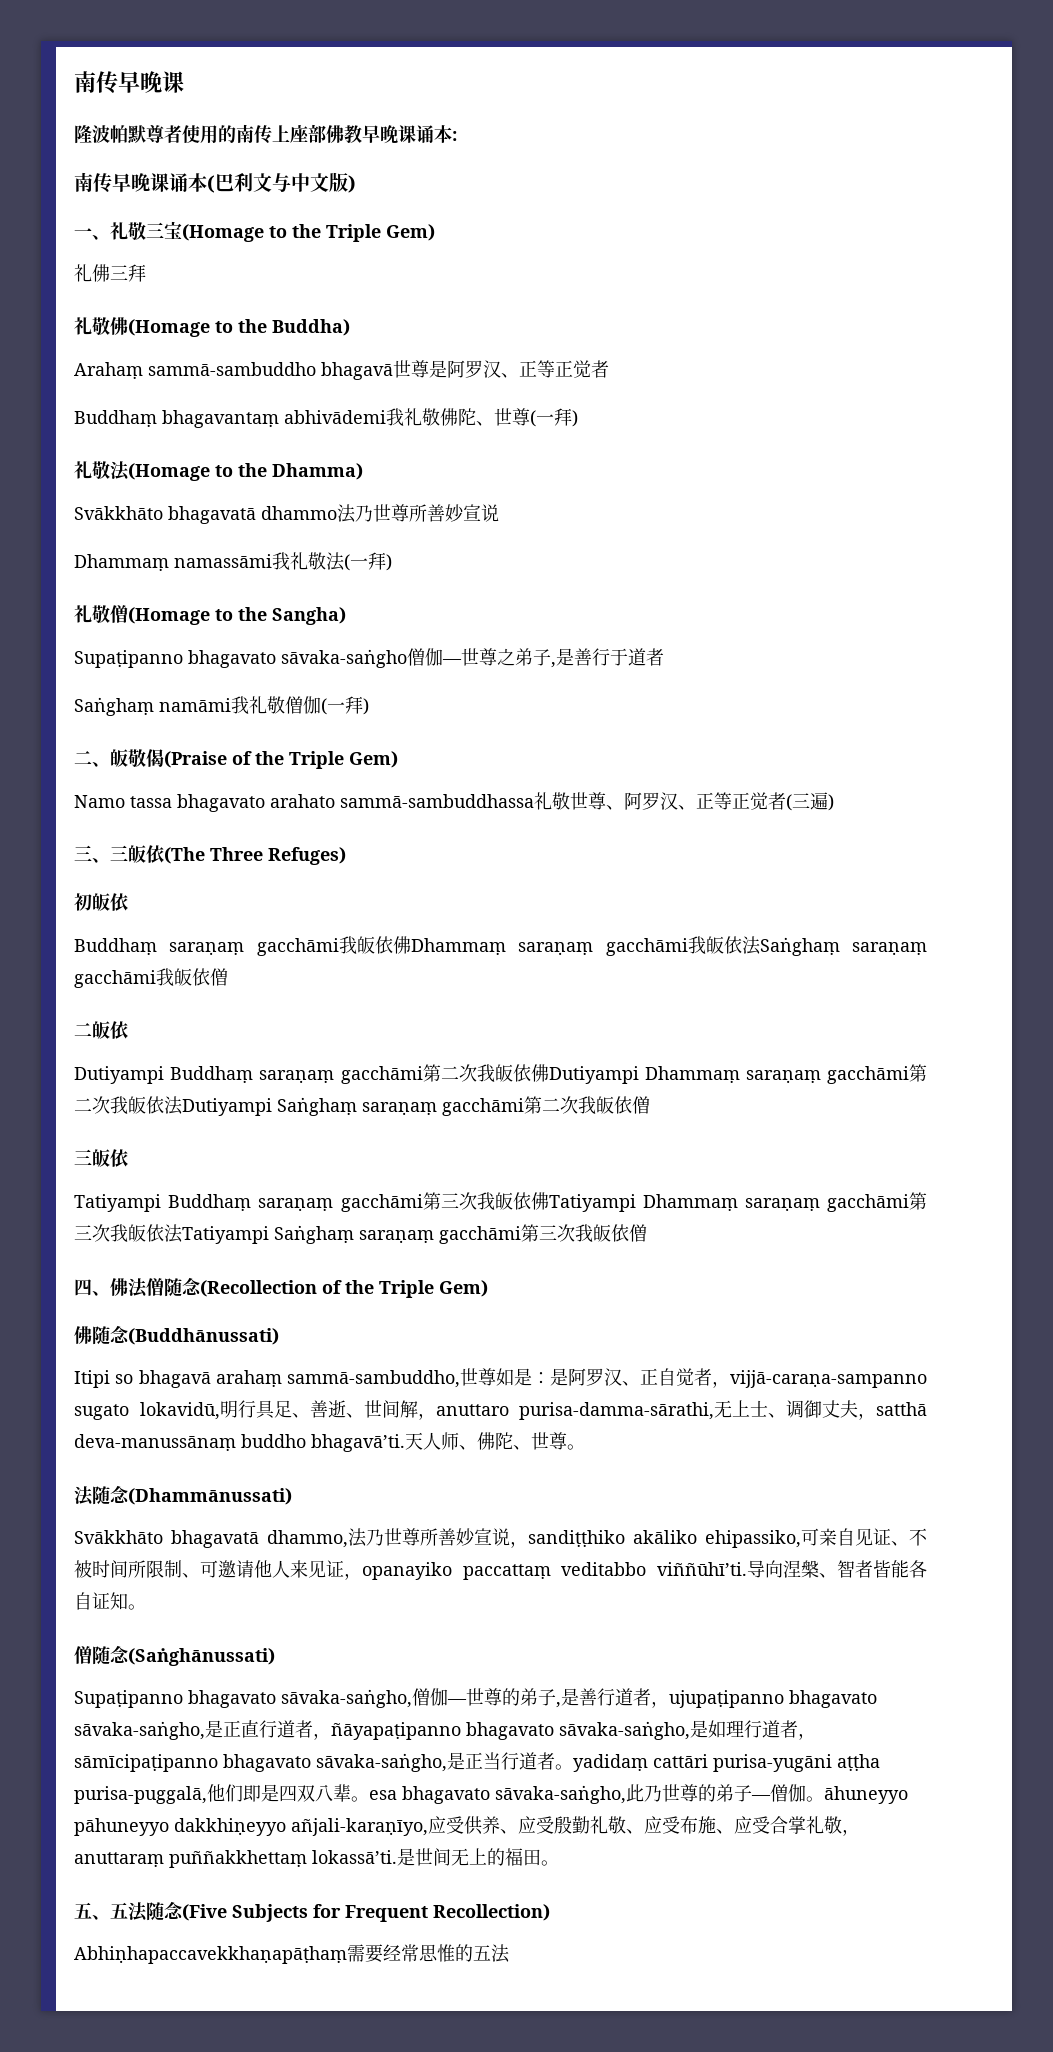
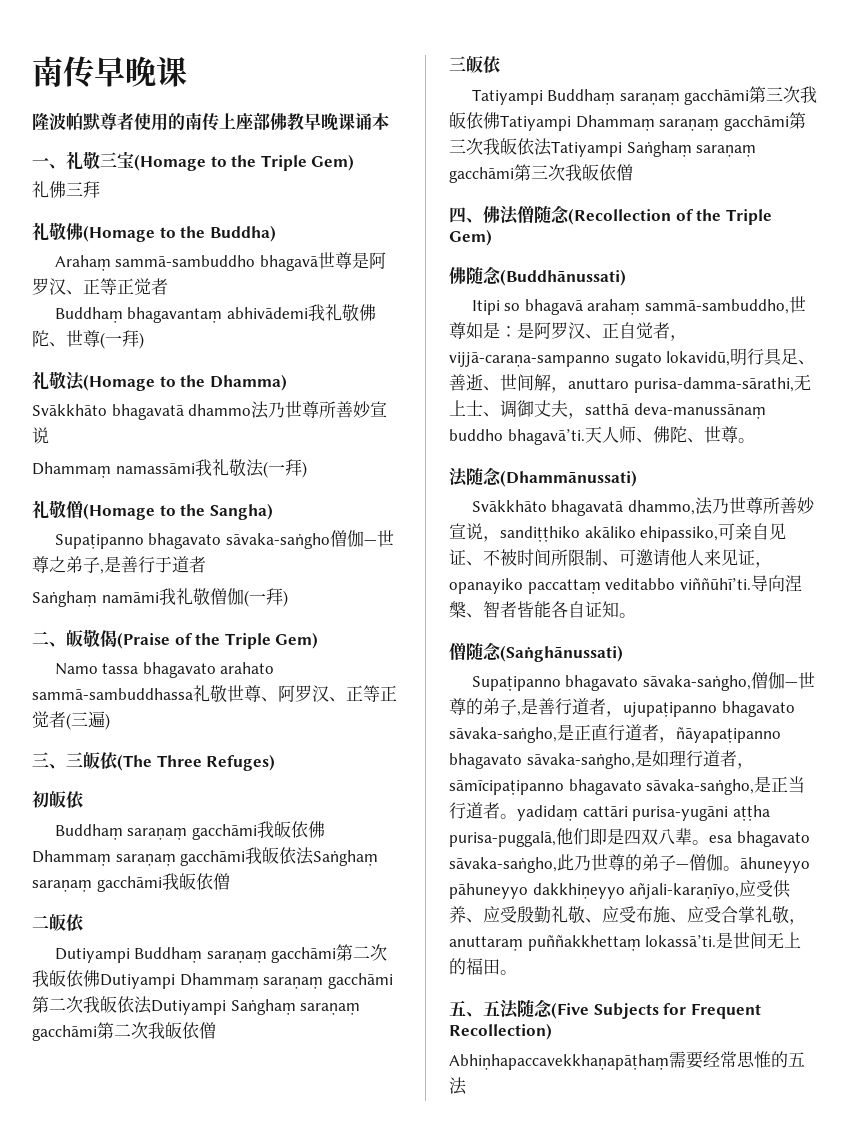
- 隆波帕默尊者使用的南传上座部佛教早晚课诵本:
- 南传早晚课诵本(巴利文与中文版)
+ 隆波帕默尊者使用的南传上座部佛教早晚课诵本

